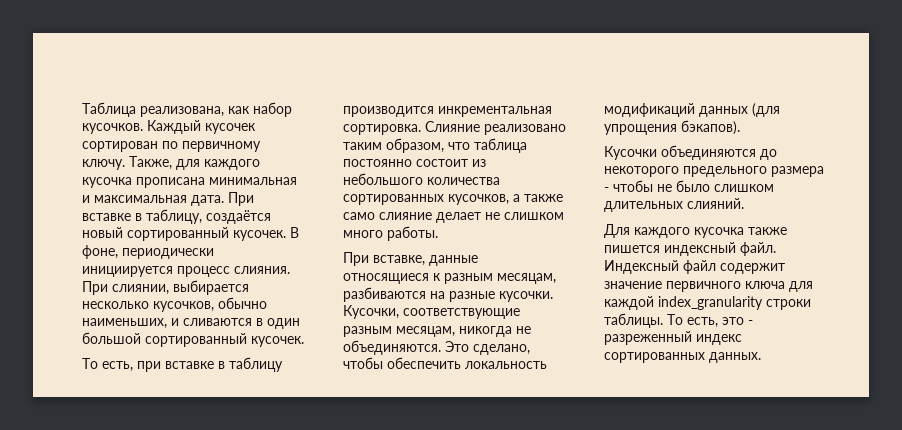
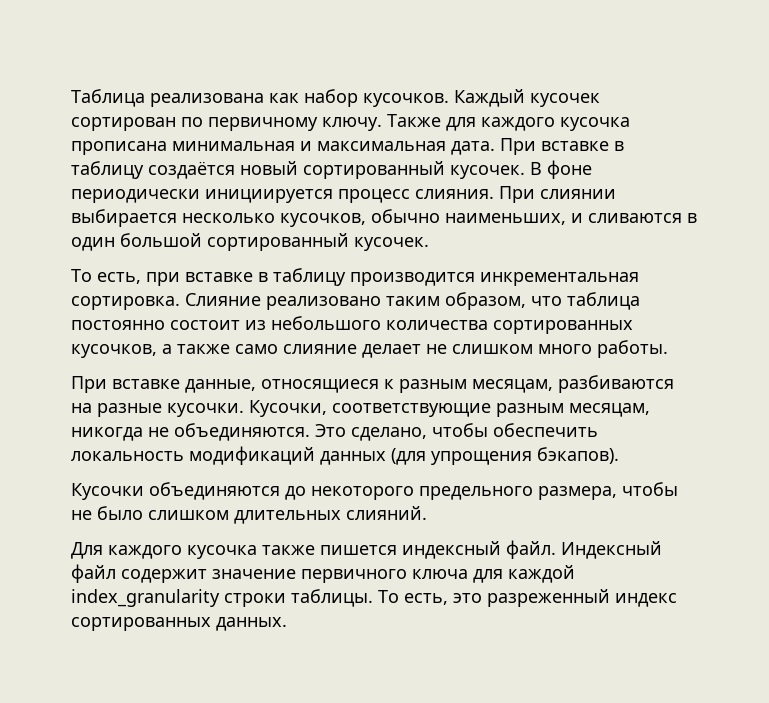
- Таблица реализована, как набор кусочков.
+ Таблица реализована как набор кусочков.
- Также, для каждого кусочка прописана минимальная и максимальная дата.
+ Также для каждого кусочка прописана минимальная и максимальная дата.
- При вставке в таблицу, создаётся новый сортированный кусочек.
+ При вставке в таблицу создаётся новый сортированный кусочек.
- В фоне, периодически инициируется процесс слияния.
+ В фоне периодически инициируется процесс слияния.
- При слиянии, выбирается несколько кусочков, обычно наименьших, и сливаются в один большой сортированный кусочек.
+ При слиянии выбирается несколько кусочков, обычно наименьших, и сливаются в один большой сортированный кусочек.
- При вставке, данные относящиеся к разным месяцам, разбиваются на разные кусочки.
+ При вставке данные, относящиеся к разным месяцам, разбиваются на разные кусочки.
- Кусочки объединяются до некоторого предельного размера - чтобы не было слишком длительных слияний.
+ Кусочки объединяются до некоторого предельного размера, чтобы не было слишком длительных слияний.
- То есть, это - разреженный индекс сортированных данных.
+ То есть, это разреженный индекс сортированных данных.

